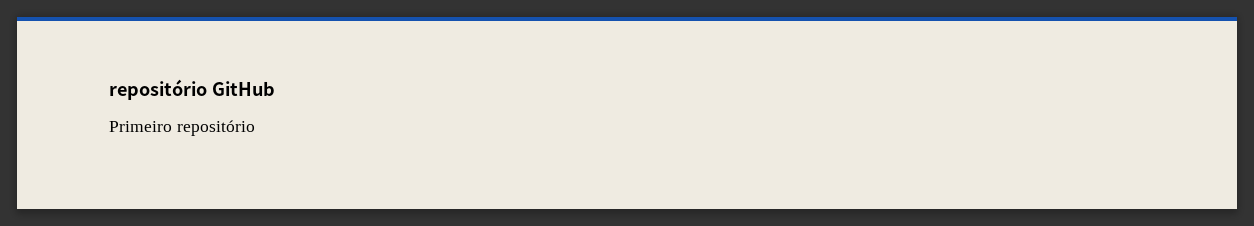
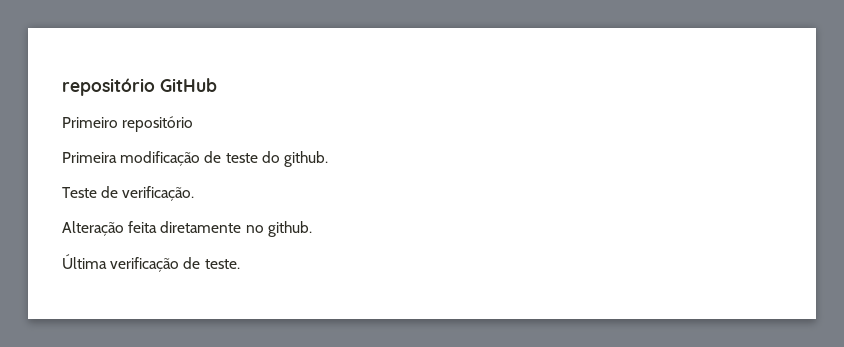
+ Primeira modificação de teste do github.
+ Teste de verificação.
+ Alteração feita diretamente no github.
+ Última verificação de teste.

